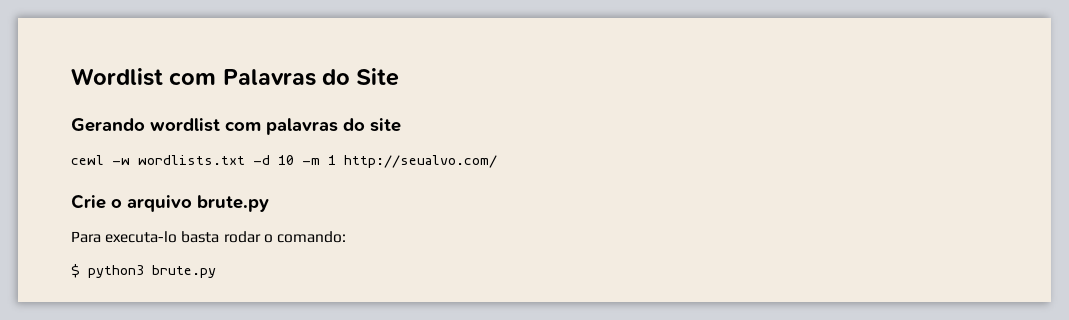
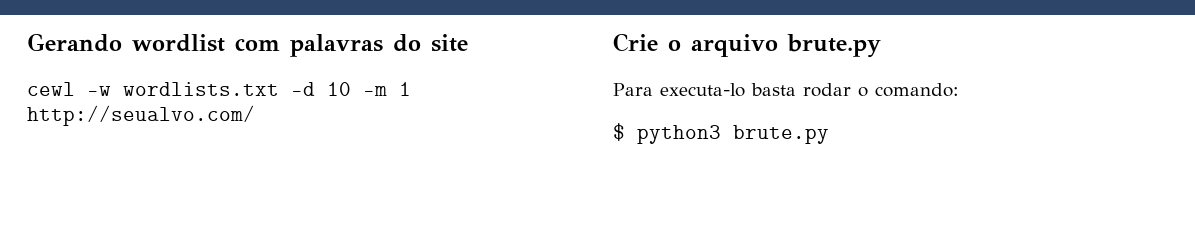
- Wordlist com Palavras do Site

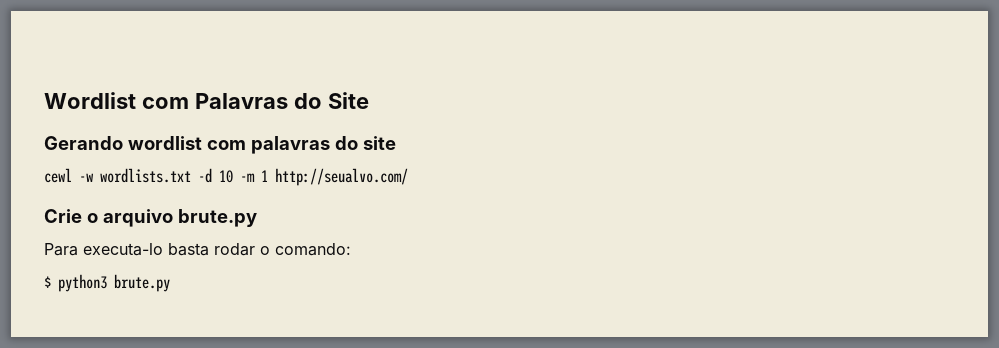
+ Wordlist com Palavras do Site

